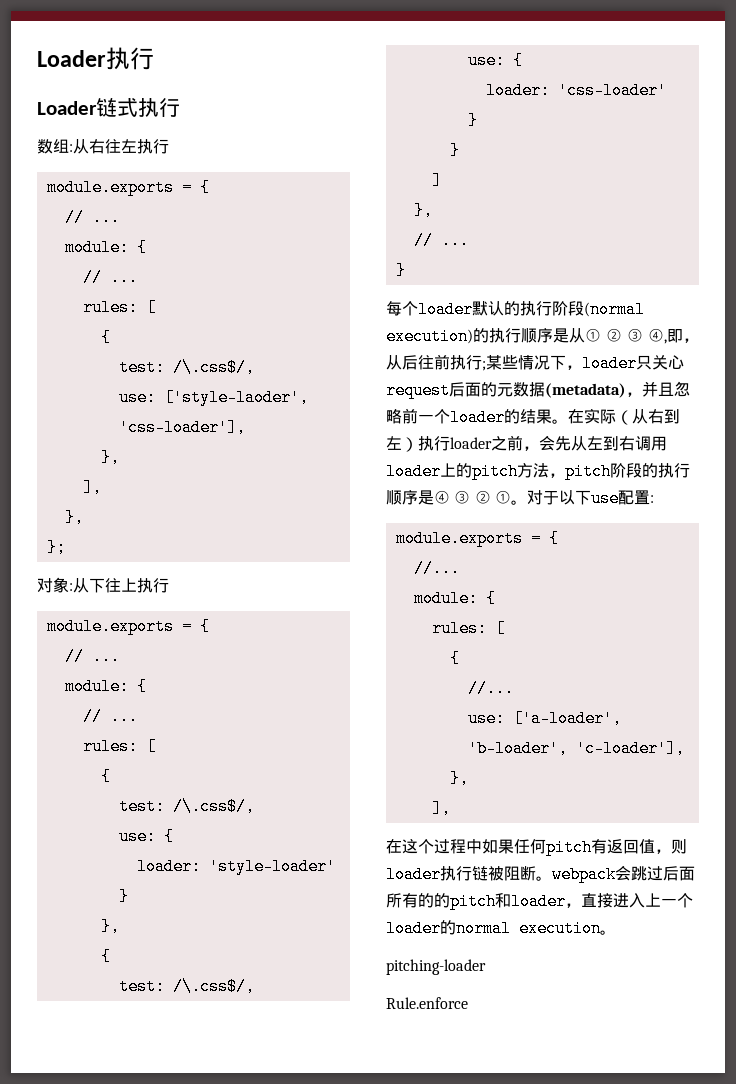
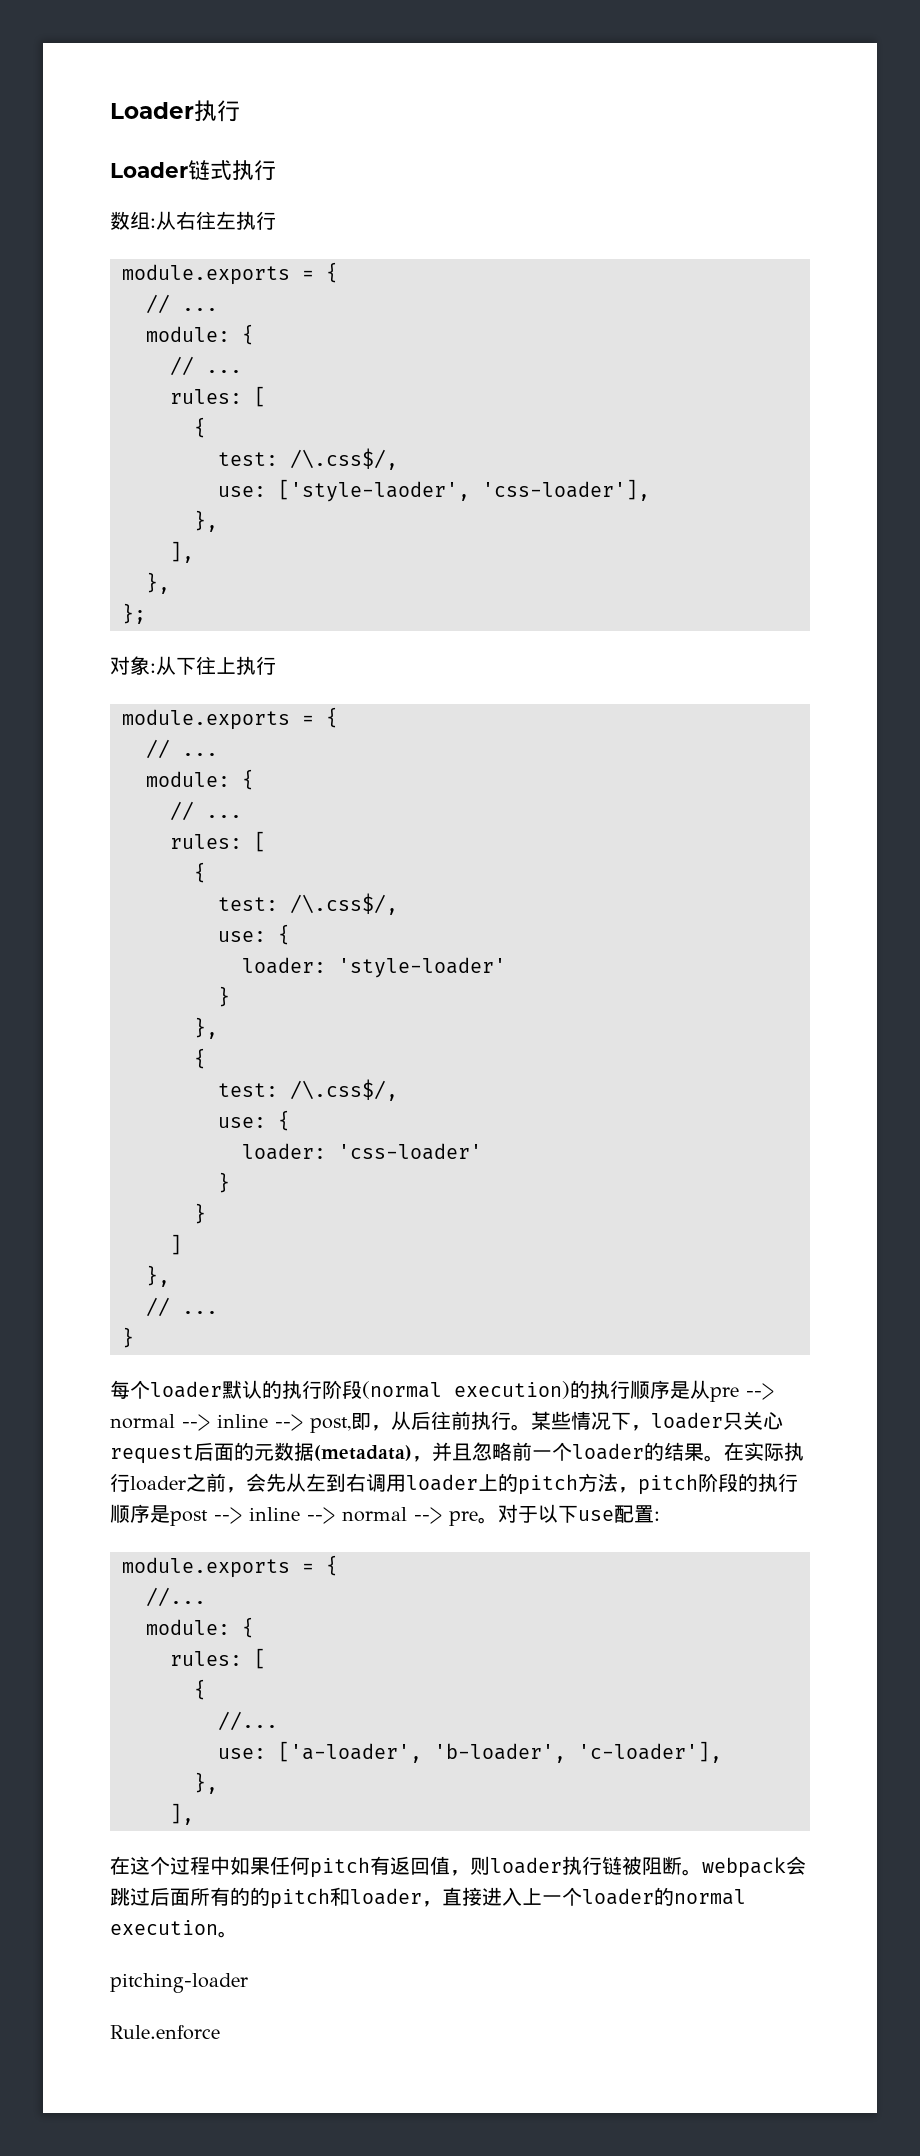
- 每个loader默认的执行阶段(normal execution)的执行顺序是从① ② ③ ④,即，从后往前执行;某些情况下，loader只关心request后面的元数据(metadata)，并且忽略前一个loader的结果。
+ 每个loader默认的执行阶段(normal execution)的执行顺序是从pre --> normal --> inline --> post,即，从后往前执行。某些情况下，loader只关心request后面的元数据(metadata)，并且忽略前一个loader的结果。
- 在实际（从右到左）执行loader之前，会先从左到右调用loader上的pitch方法，pitch阶段的执行顺序是④ ③ ② ①。
+ 在实际执行loader之前，会先从左到右调用loader上的pitch方法，pitch阶段的执行顺序是post --> inline --> normal --> pre。

